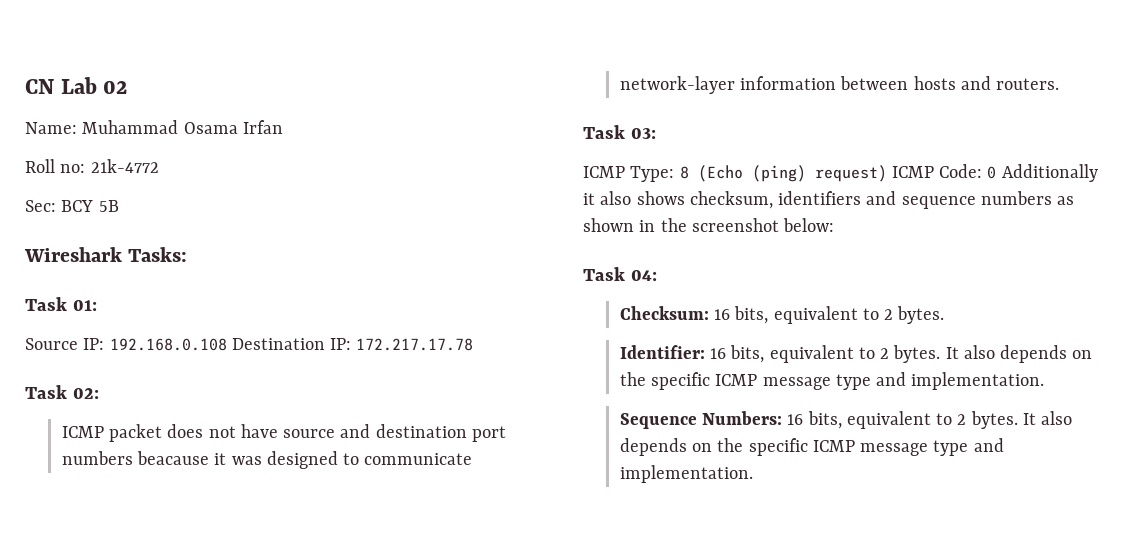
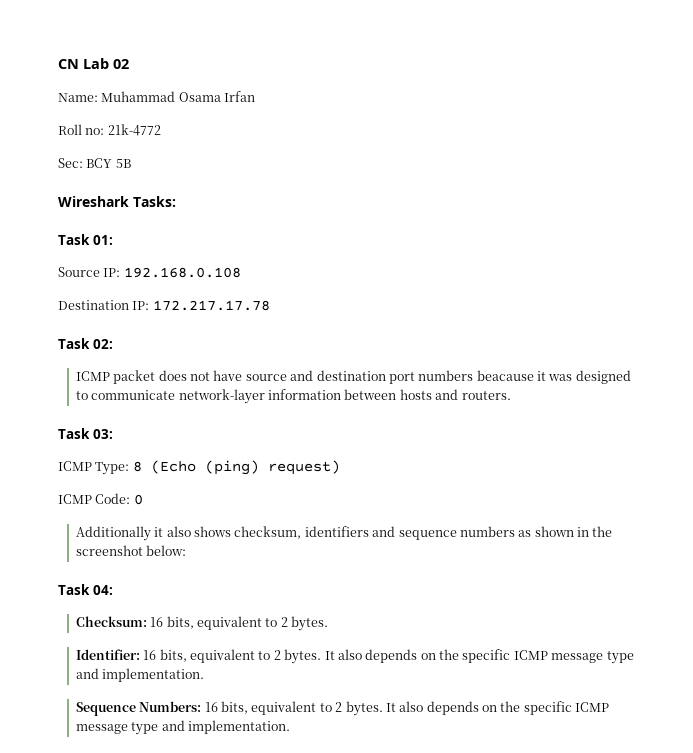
- Source IP: 192.168.0.108 Destination IP: 172.217.17.78
+ Source IP: 192.168.0.108
+ Destination IP: 172.217.17.78
- ICMP Type: 8 (Echo (ping) request) ICMP Code: 0 Additionally it also shows checksum, identifiers and sequence numbers as shown in the screenshot below:
+ ICMP Type: 8 (Echo (ping) request)
+ ICMP Code: 0
+ Additionally it also shows checksum, identifiers and sequence numbers as shown in the screenshot below:

